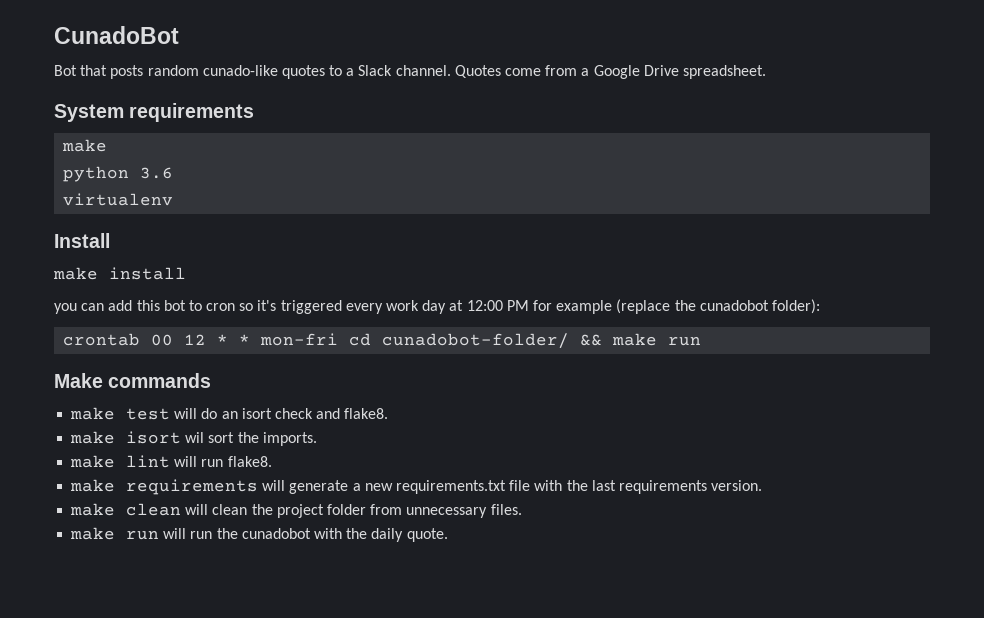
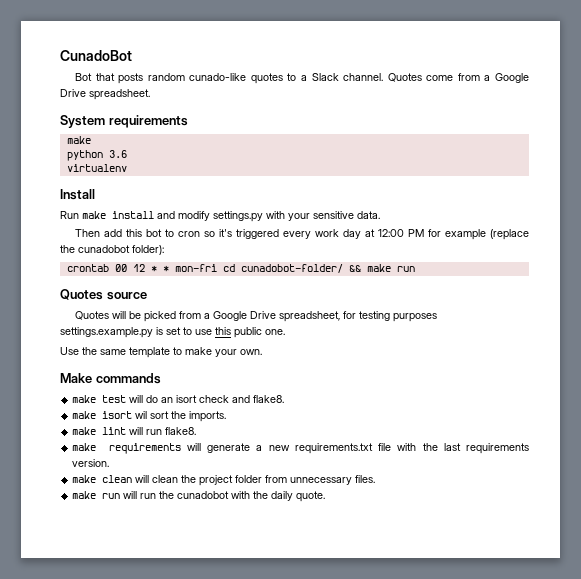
- make install
- you can add this bot to cron so it's triggered every work day at 12:00 PM for example (replace the cunadobot folder):
+ Run make install and modify settings.py with your sensitive data.
+ Then add this bot to cron so it's triggered every work day at 12:00 PM for example (replace the cunadobot folder):
+ Quotes source
+ Quotes will be picked from a Google Drive spreadsheet, for testing purposes settings.example.py is set to use this public one.
+ Use the same template to make your own.

